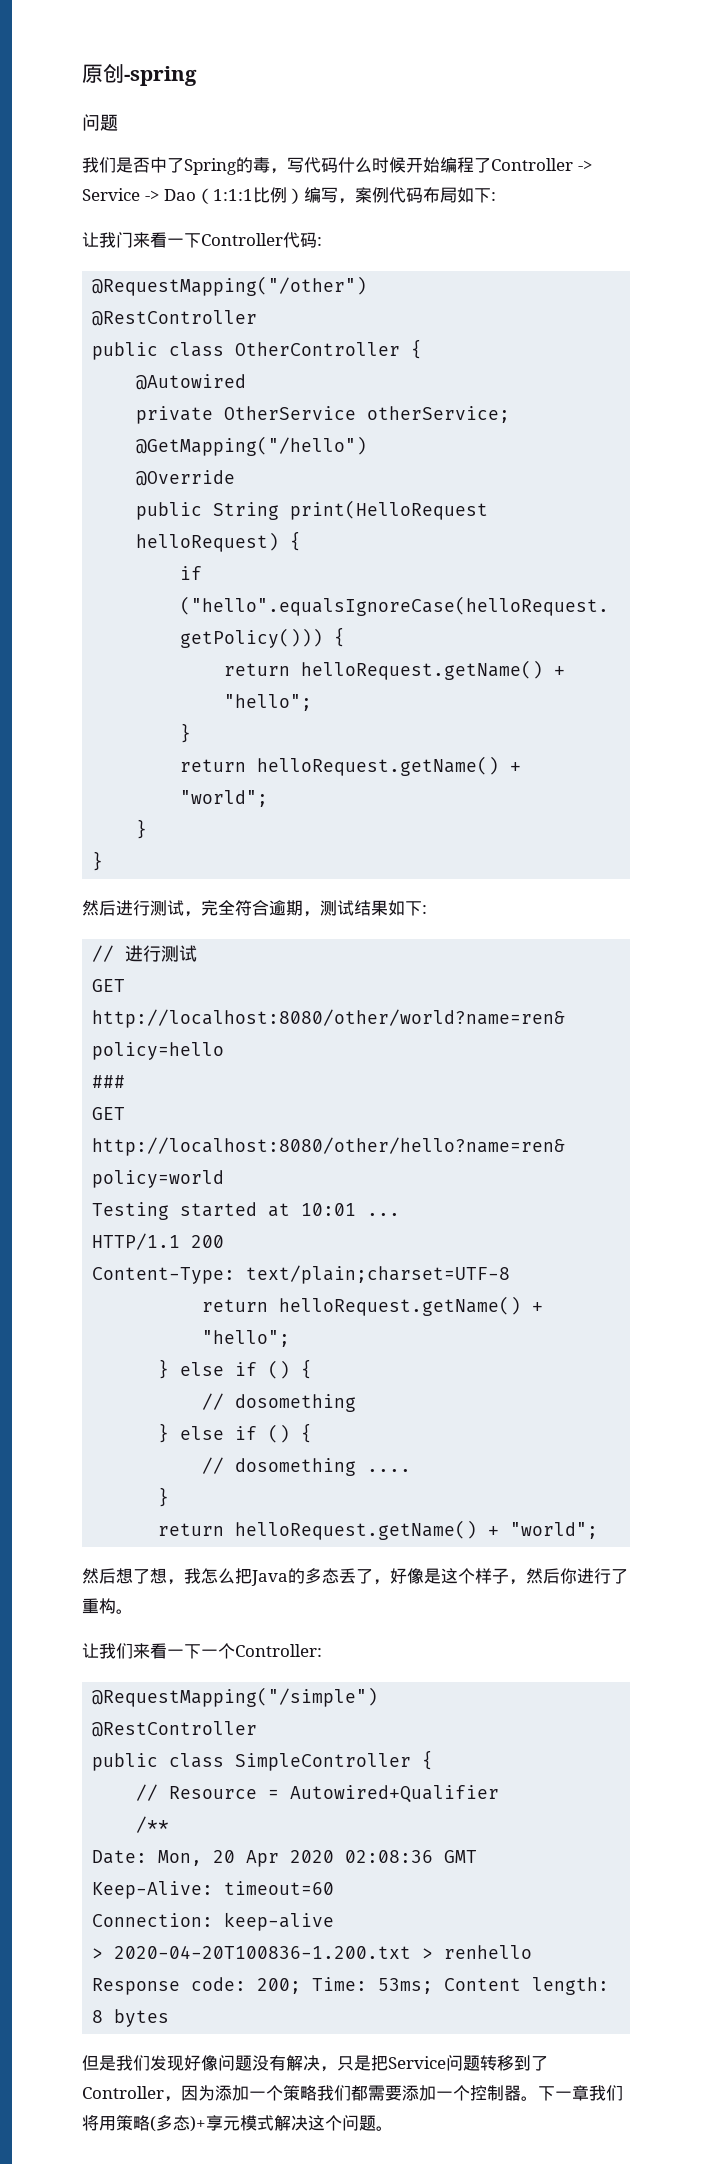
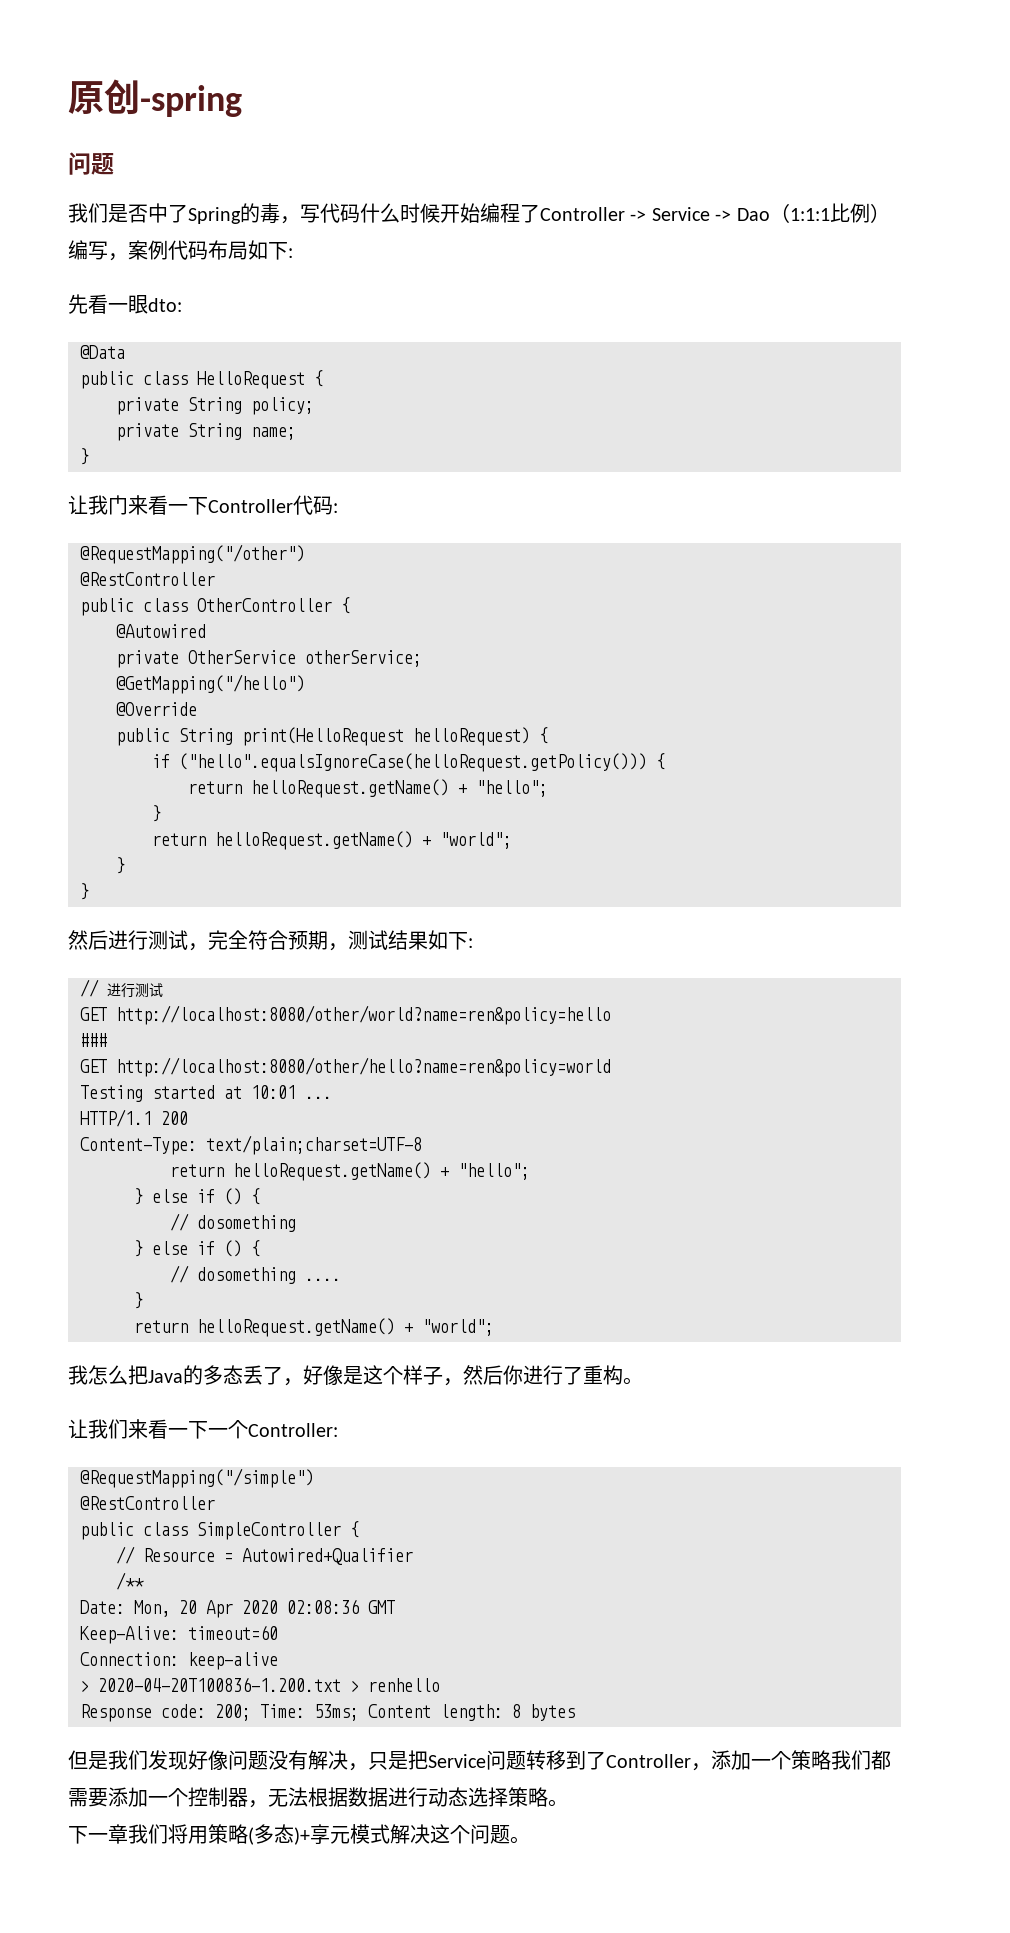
+ 先看一眼dto:
+ @Data
+ public class HelloRequest {
+ private String policy;
+ private String name;
+ }
- 然后进行测试，完全符合逾期，测试结果如下:
+ 然后进行测试，完全符合预期，测试结果如下:
- 然后想了想，我怎么把Java的多态丢了，好像是这个样子，然后你进行了重构。
+ 我怎么把Java的多态丢了，好像是这个样子，然后你进行了重构。
- 但是我们发现好像问题没有解决，只是把Service问题转移到了Controller，因为添加一个策略我们都需要添加一个控制器。下一章我们将用策略(多态)+享元模式解决这个问题。
+ 但是我们发现好像问题没有解决，只是把Service问题转移到了Controller，添加一个策略我们都需要添加一个控制器，无法根据数据进行动态选择策略。
+ 下一章我们将用策略(多态)+享元模式解决这个问题。

